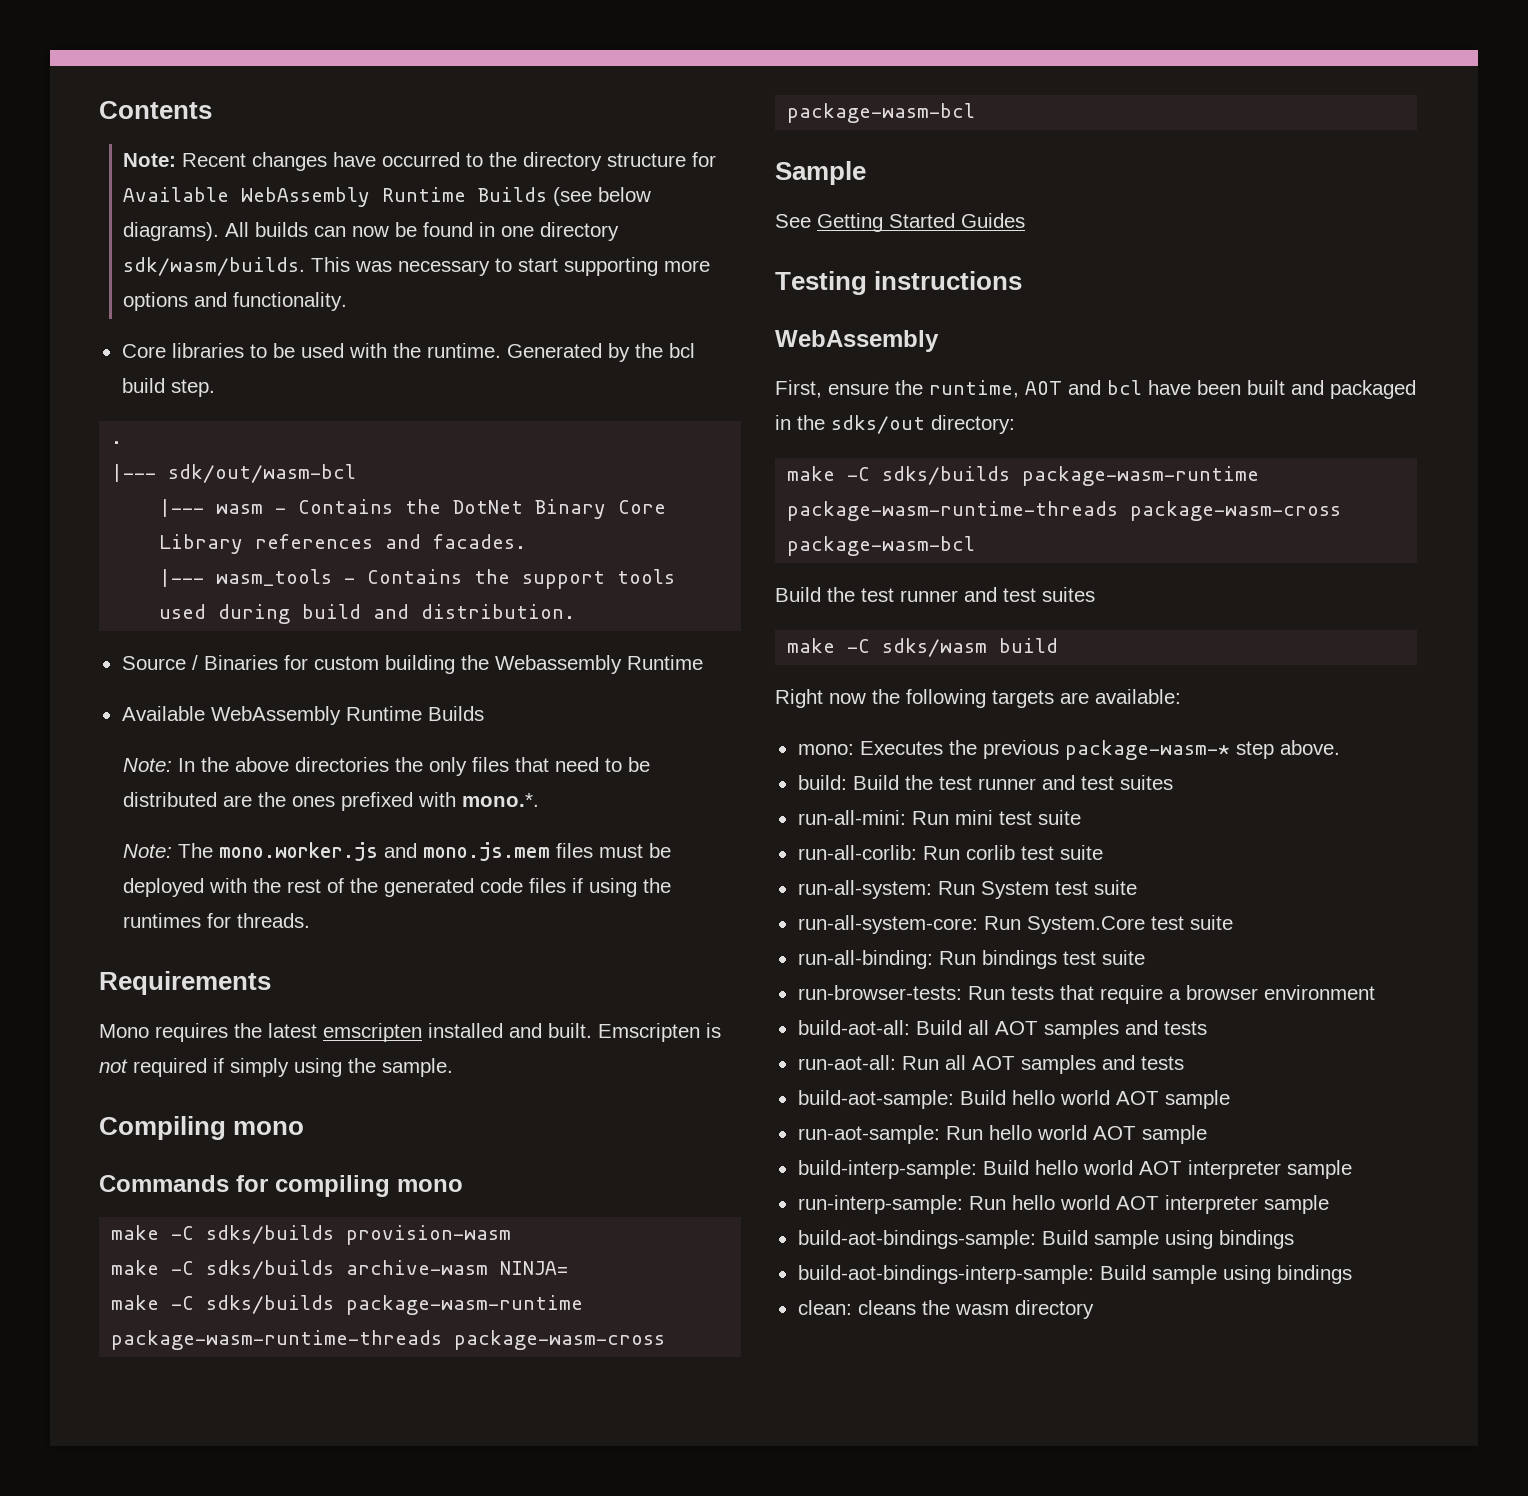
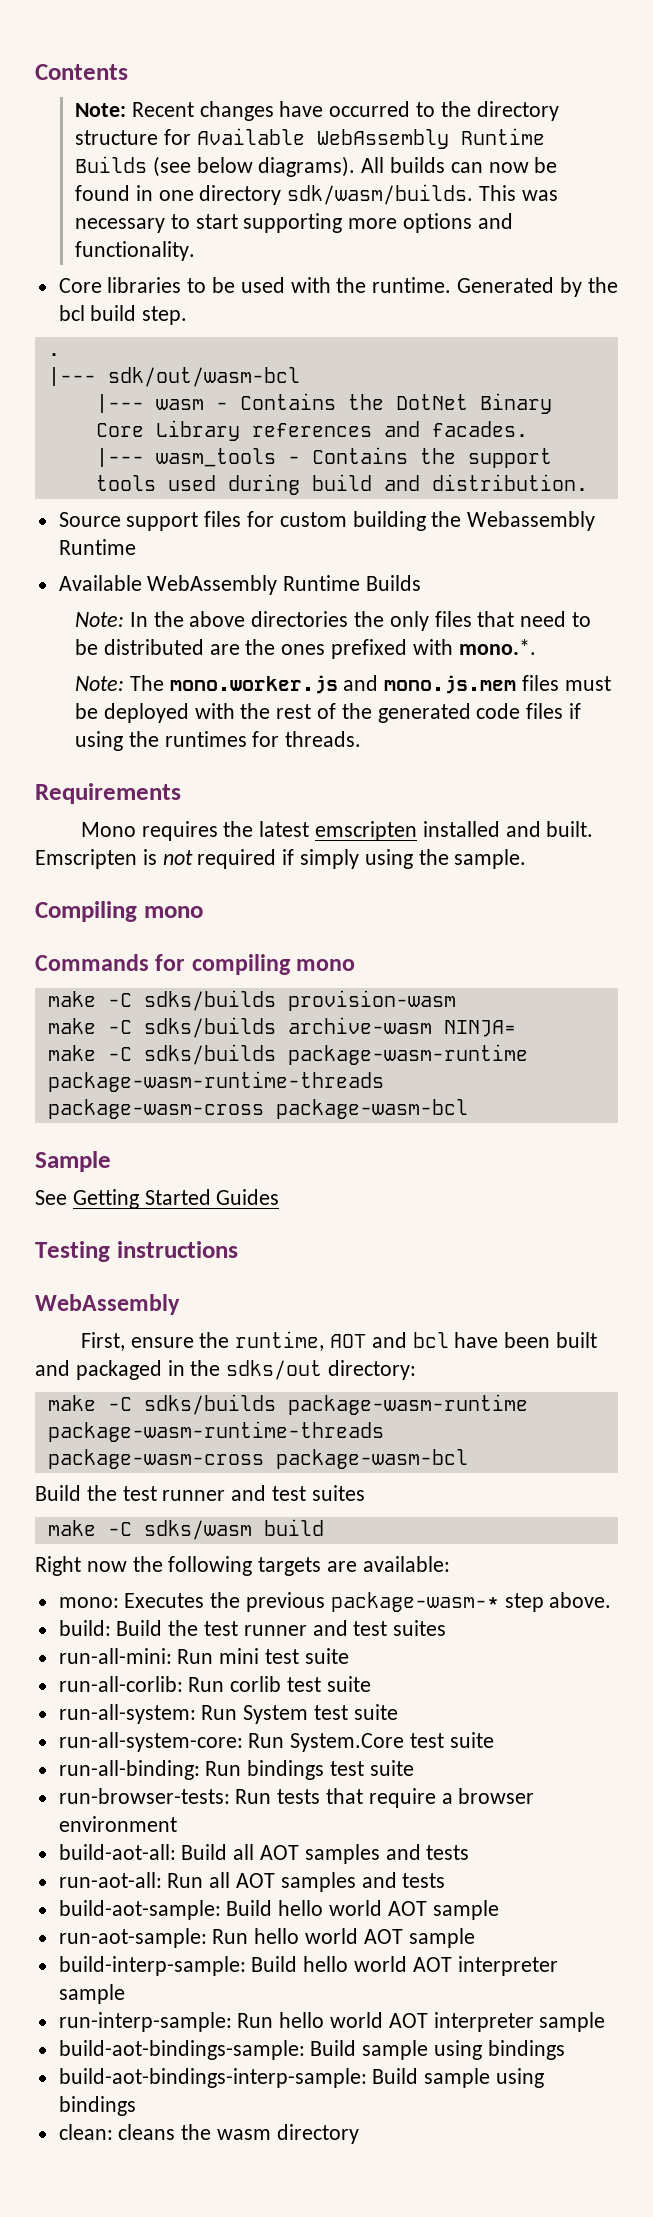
- Source / Binaries for custom building the Webassembly Runtime
+ Source support files for custom building the Webassembly Runtime

